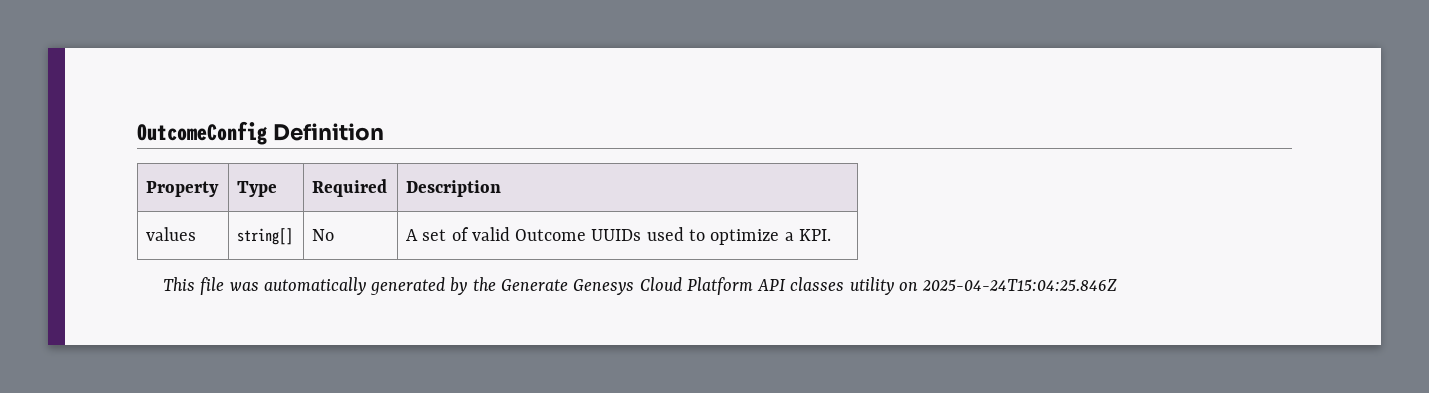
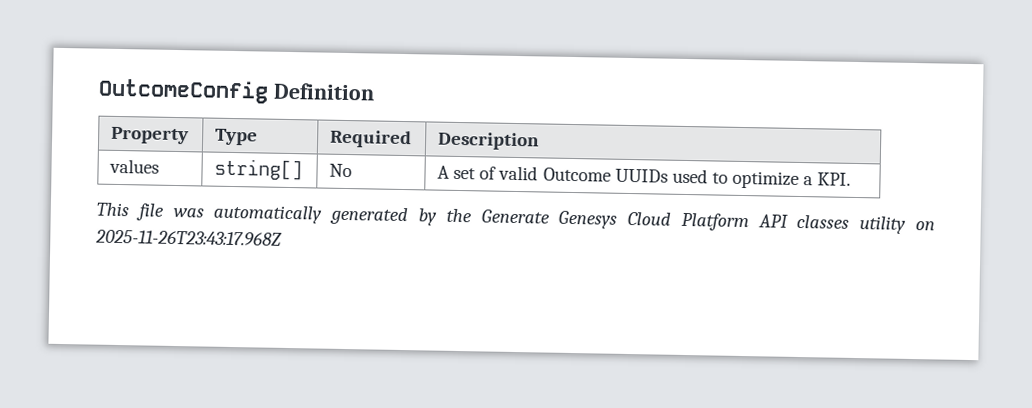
- This file was automatically generated by the Generate Genesys Cloud Platform API classes utility on 2025-04-24T15:04:25.846Z
+ This file was automatically generated by the Generate Genesys Cloud Platform API classes utility on 2025-11-26T23:43:17.968Z

